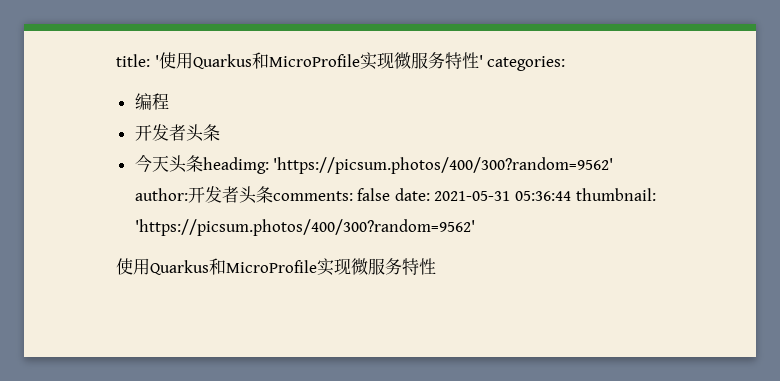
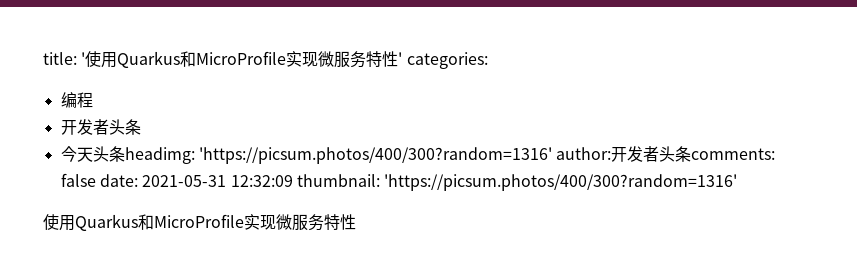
- 今天头条headimg: 'https://picsum.photos/400/300?random=9562' author:开发者头条comments: false date: 2021-05-31 05:36:44 thumbnail: 'https://picsum.photos/400/300?random=9562'
+ 今天头条headimg: 'https://picsum.photos/400/300?random=1316' author:开发者头条comments: false date: 2021-05-31 12:32:09 thumbnail: 'https://picsum.photos/400/300?random=1316'

